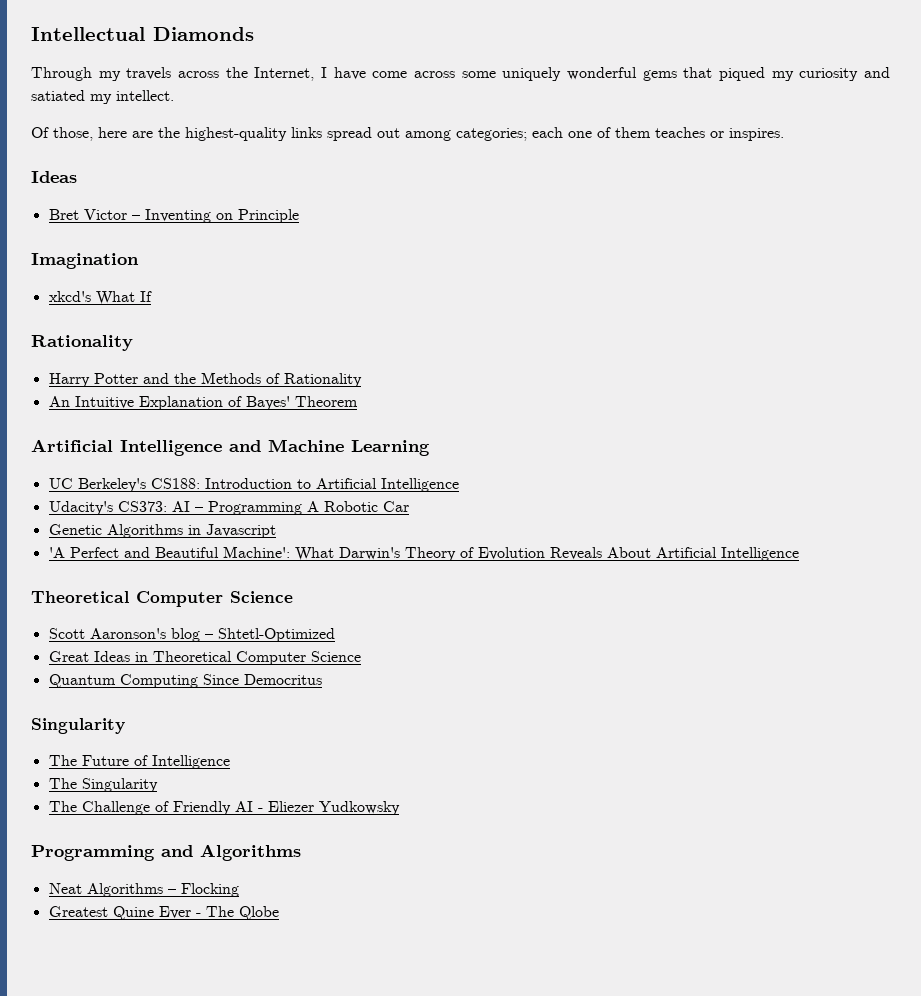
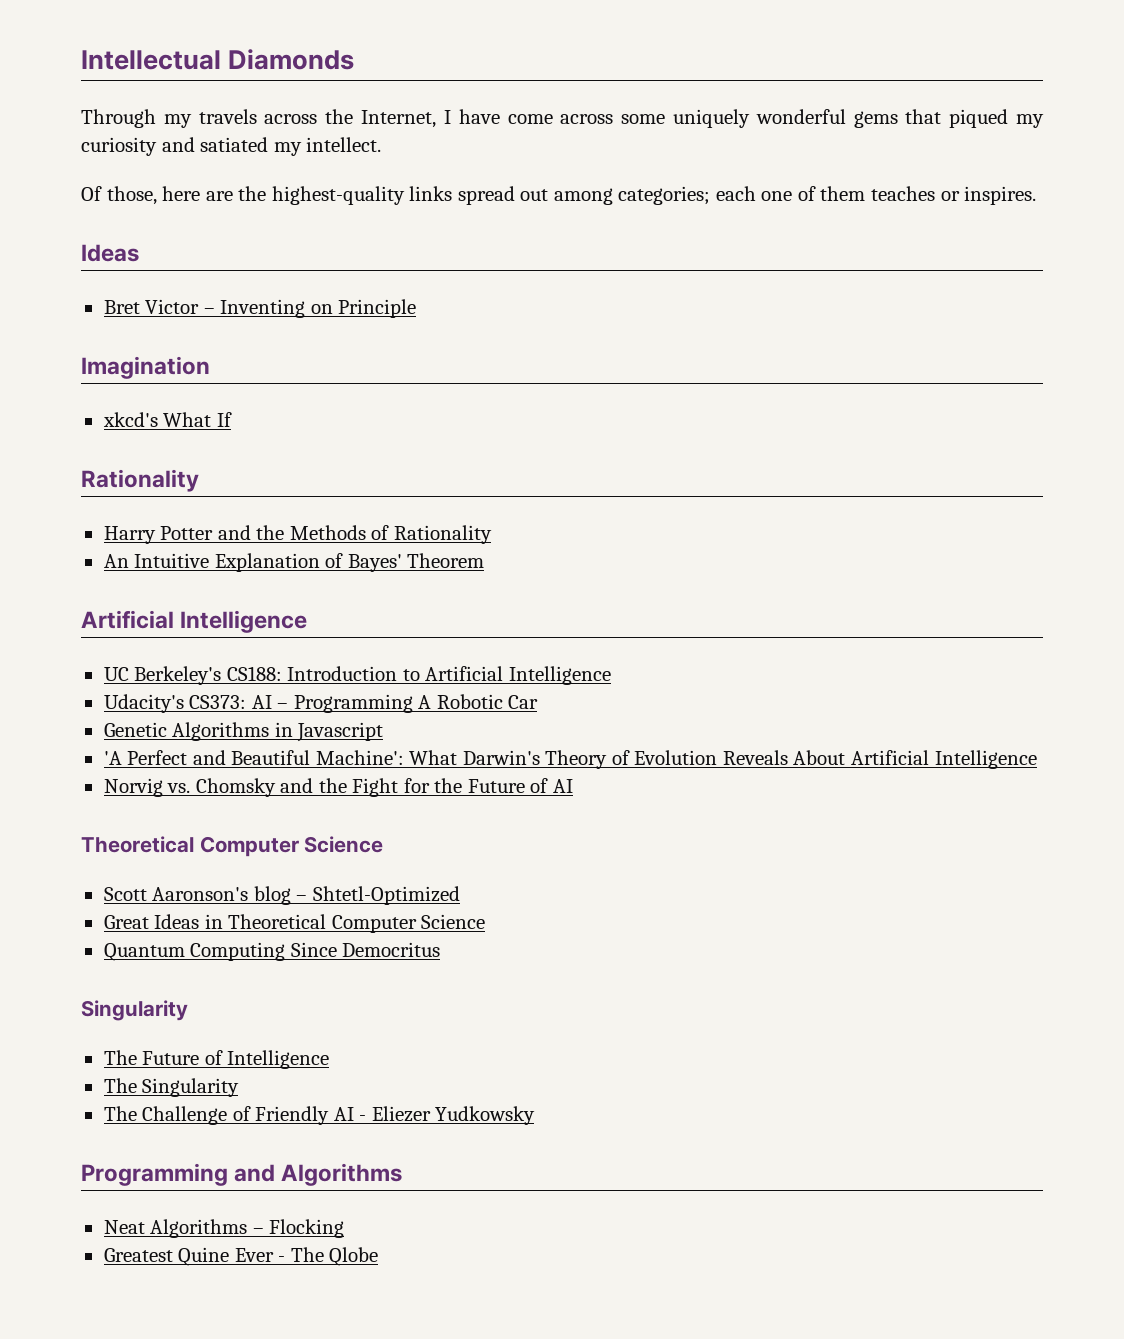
  An Intuitive Explanation of Bayes' Theorem
- Artificial Intelligence and Machine Learning
+ Artificial Intelligence
+ Norvig vs. Chomsky and the Fight for the Future of AI

